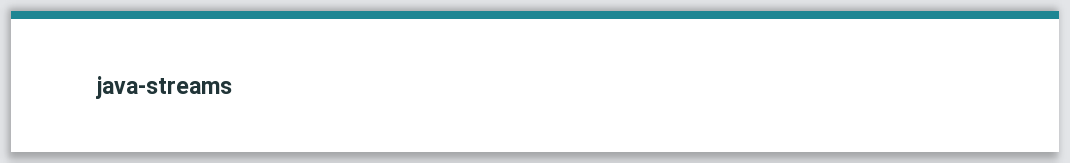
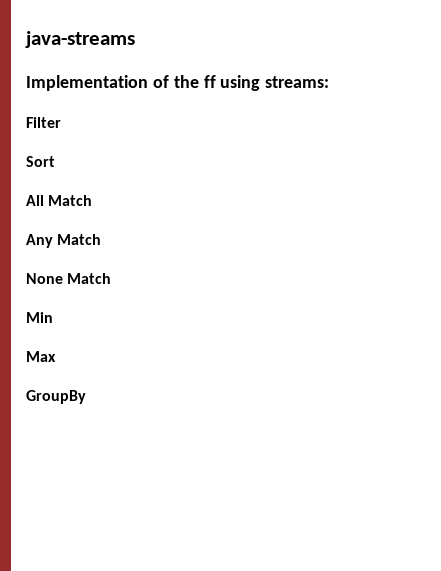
+ Implementation of the ff using streams:
+ Filter
+ Sort
+ All Match
+ Any Match
+ None Match
+ Min
+ Max
+ GroupBy

